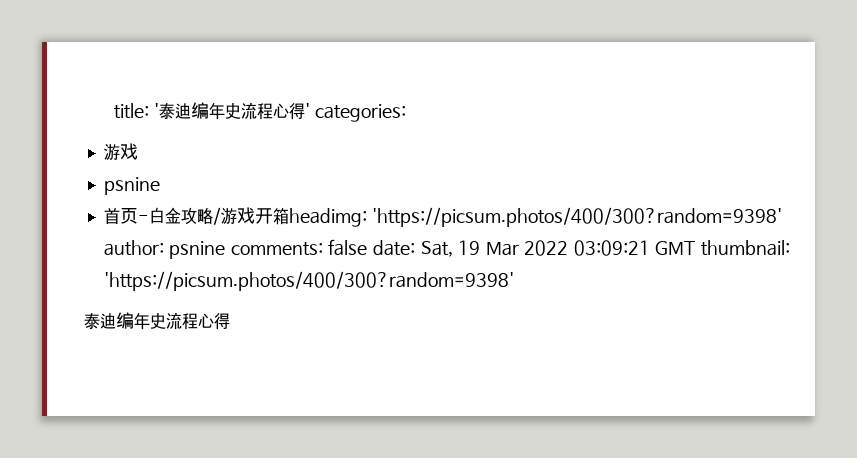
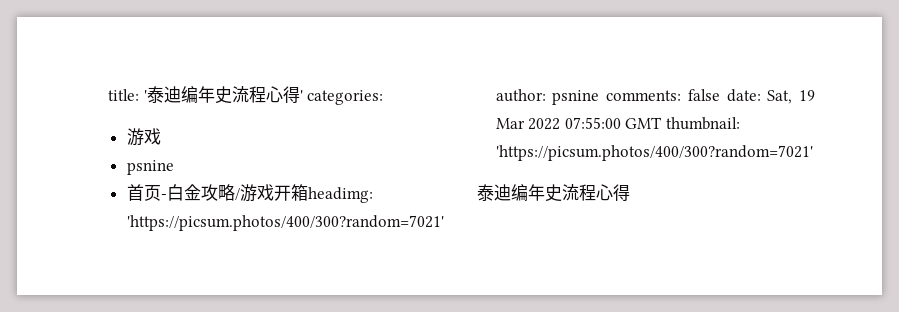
- 首页-白金攻略/游戏开箱headimg: 'https://picsum.photos/400/300?random=9398' author: psnine comments: false date: Sat, 19 Mar 2022 03:09:21 GMT thumbnail: 'https://picsum.photos/400/300?random=9398'
+ 首页-白金攻略/游戏开箱headimg: 'https://picsum.photos/400/300?random=7021' author: psnine comments: false date: Sat, 19 Mar 2022 07:55:00 GMT thumbnail: 'https://picsum.photos/400/300?random=7021'

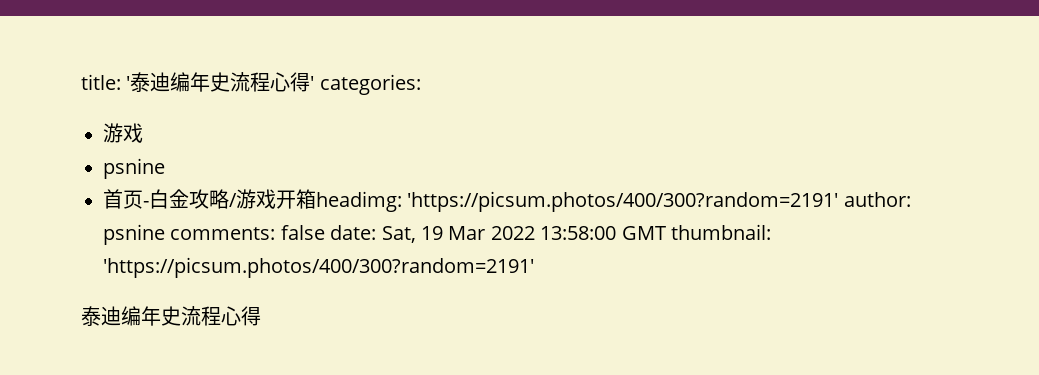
- 首页-白金攻略/游戏开箱headimg: 'https://picsum.photos/400/300?random=7021' author: psnine comments: false date: Sat, 19 Mar 2022 07:55:00 GMT thumbnail: 'https://picsum.photos/400/300?random=7021'
+ 首页-白金攻略/游戏开箱headimg: 'https://picsum.photos/400/300?random=2191' author: psnine comments: false date: Sat, 19 Mar 2022 13:58:00 GMT thumbnail: 'https://picsum.photos/400/300?random=2191'

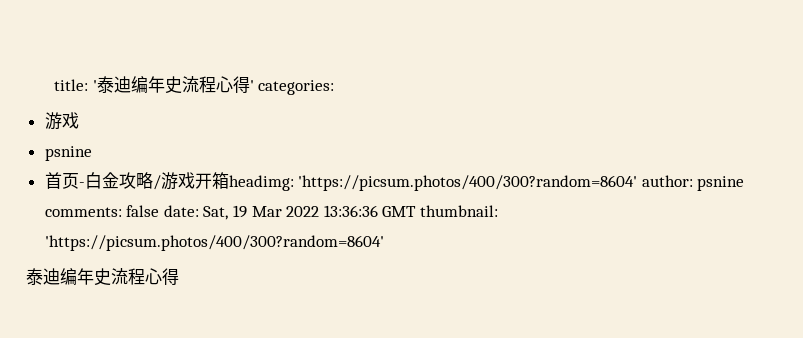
- 首页-白金攻略/游戏开箱headimg: 'https://picsum.photos/400/300?random=2191' author: psnine comments: false date: Sat, 19 Mar 2022 13:58:00 GMT thumbnail: 'https://picsum.photos/400/300?random=2191'
+ 首页-白金攻略/游戏开箱headimg: 'https://picsum.photos/400/300?random=8604' author: psnine comments: false date: Sat, 19 Mar 2022 13:36:36 GMT thumbnail: 'https://picsum.photos/400/300?random=8604'

